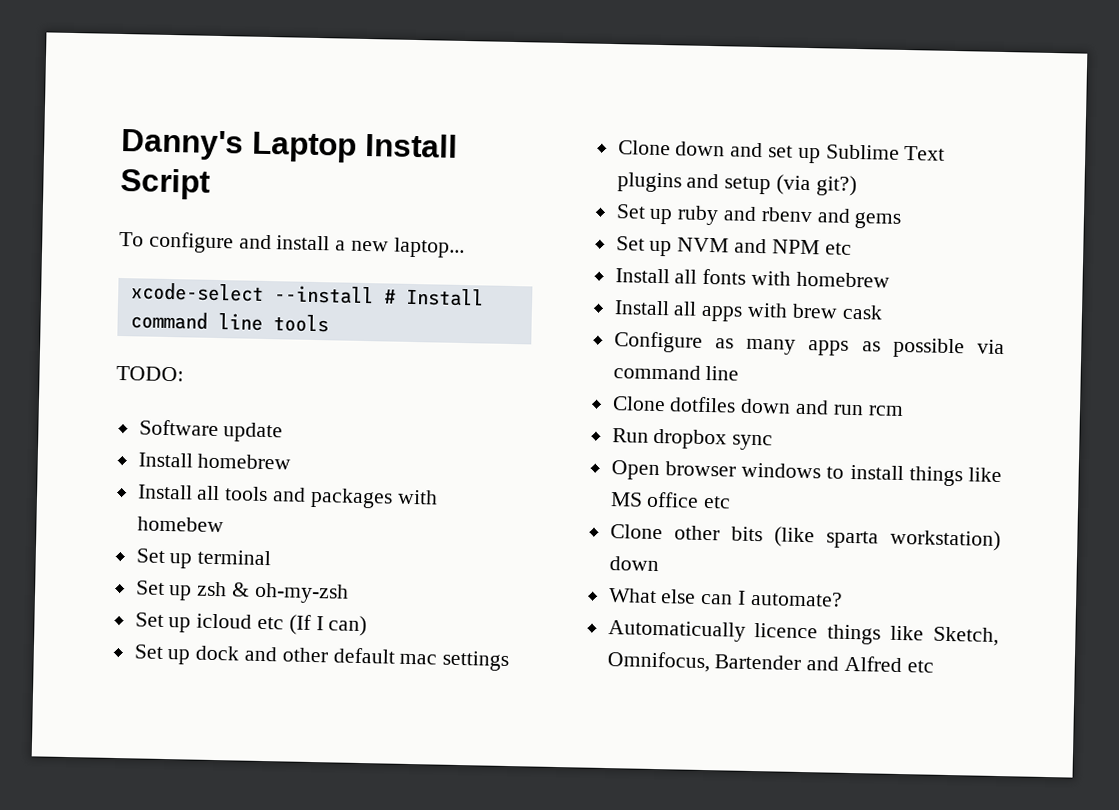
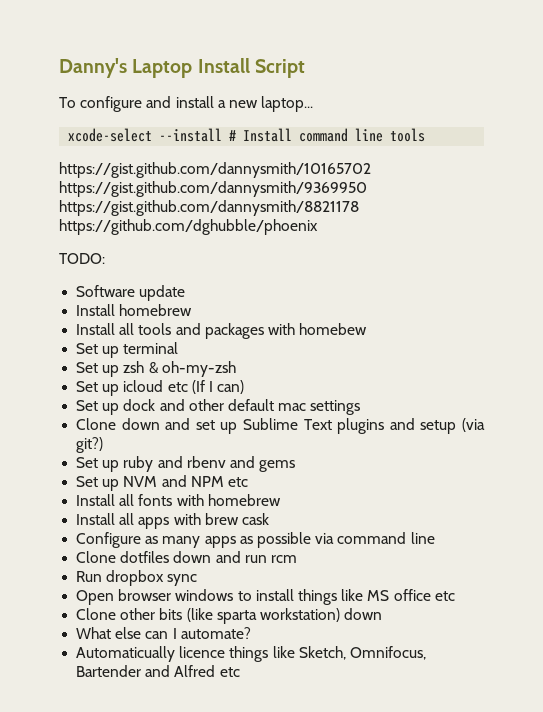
+ https://gist.github.com/dannysmith/10165702 https://gist.github.com/dannysmith/9369950 https://gist.github.com/dannysmith/8821178 https://github.com/dghubble/phoenix

